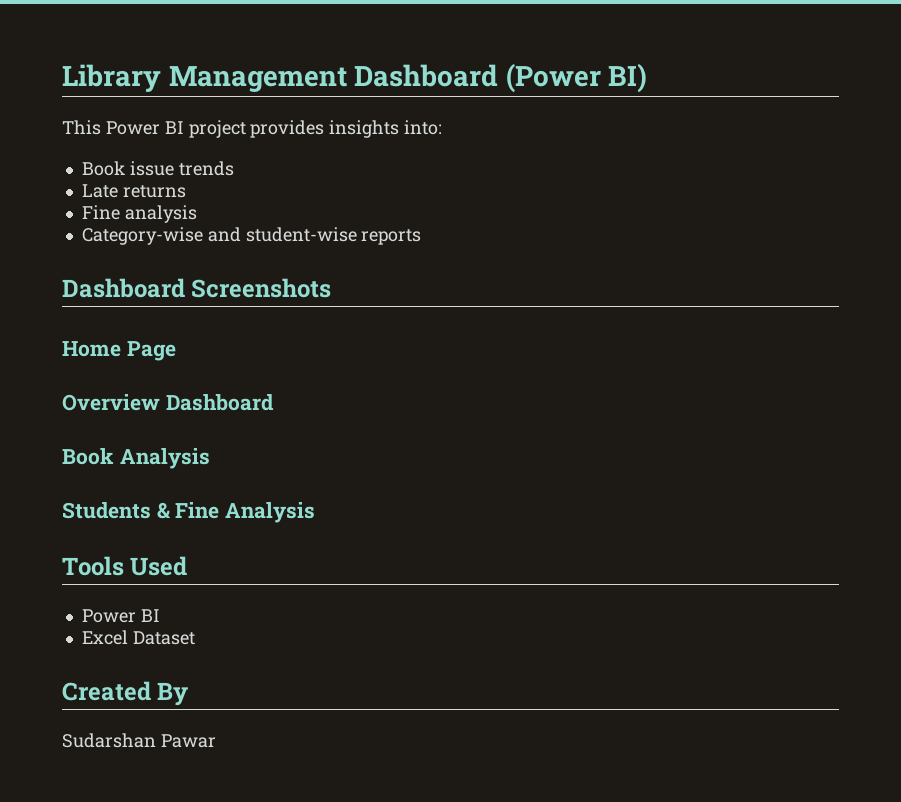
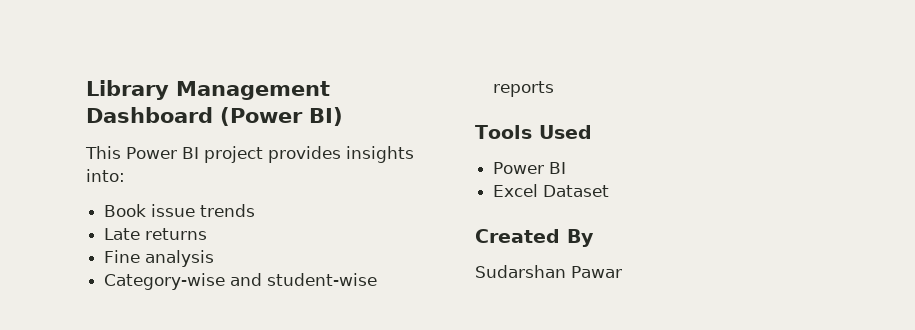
- Dashboard Screenshots
- Home Page
- Overview Dashboard
- Book Analysis
- Students & Fine Analysis

